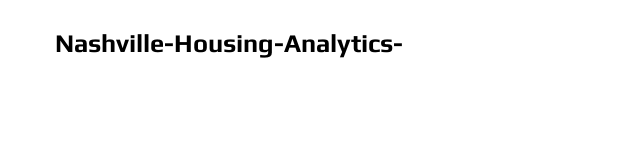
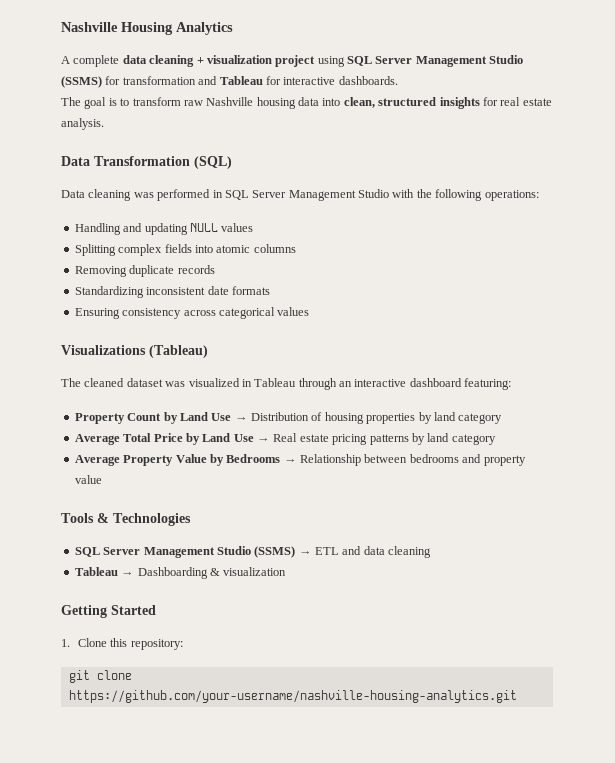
- Nashville-Housing-Analytics-
+ Nashville Housing Analytics
+ A complete data cleaning + visualization project using SQL Server Management Studio (SSMS) for transformation and Tableau for interactive dashboards.
+ The goal is to transform raw Nashville housing data into clean, structured insights for real estate analysis.
+ Data Transformation (SQL)
+ Data cleaning was performed in SQL Server Management Studio with the following operations:
+ Handling and updating NULL values
+ Splitting complex fields into atomic columns
+ Removing duplicate records
+ Standardizing inconsistent date formats
+ Ensuring consistency across categorical values
+ Visualizations (Tableau)
+ The cleaned dataset was visualized in Tableau through an interactive dashboard featuring:
+ Property Count by Land Use → Distribution of housing properties by land category
+ Average Total Price by Land Use → Real estate pricing patterns by land category
+ Average Property Value by Bedrooms → Relationship between bedrooms and property value
+ Tools & Technologies
+ SQL Server Management Studio (SSMS) → ETL and data cleaning
+ Tableau → Dashboarding & visualization
+ Getting Started
+ 1. Clone this repository:
+ git clone https://github.com/your-username/nashville-housing-analytics.git

